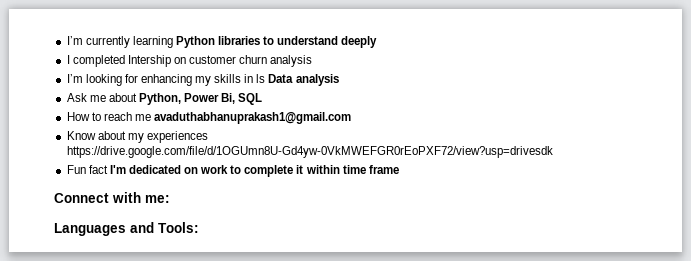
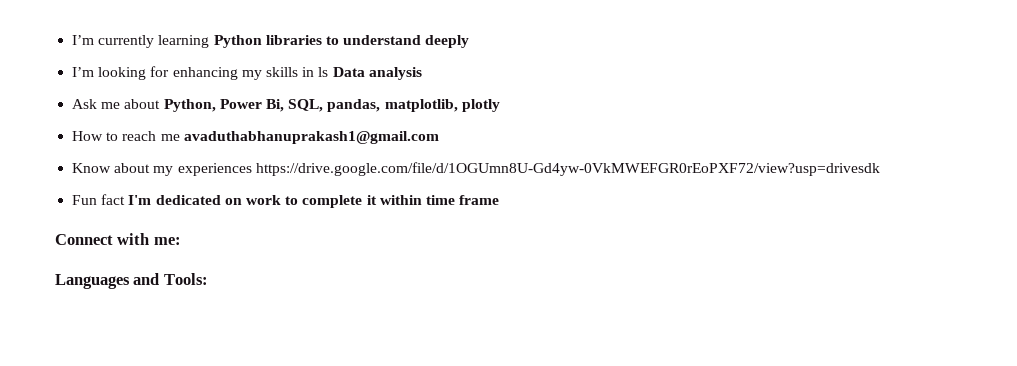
- I completed Intership on customer churn analysis
- Ask me about Python, Power Bi, SQL
+ Ask me about Python, Power Bi, SQL, pandas, matplotlib, plotly

